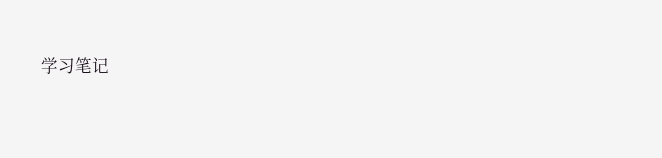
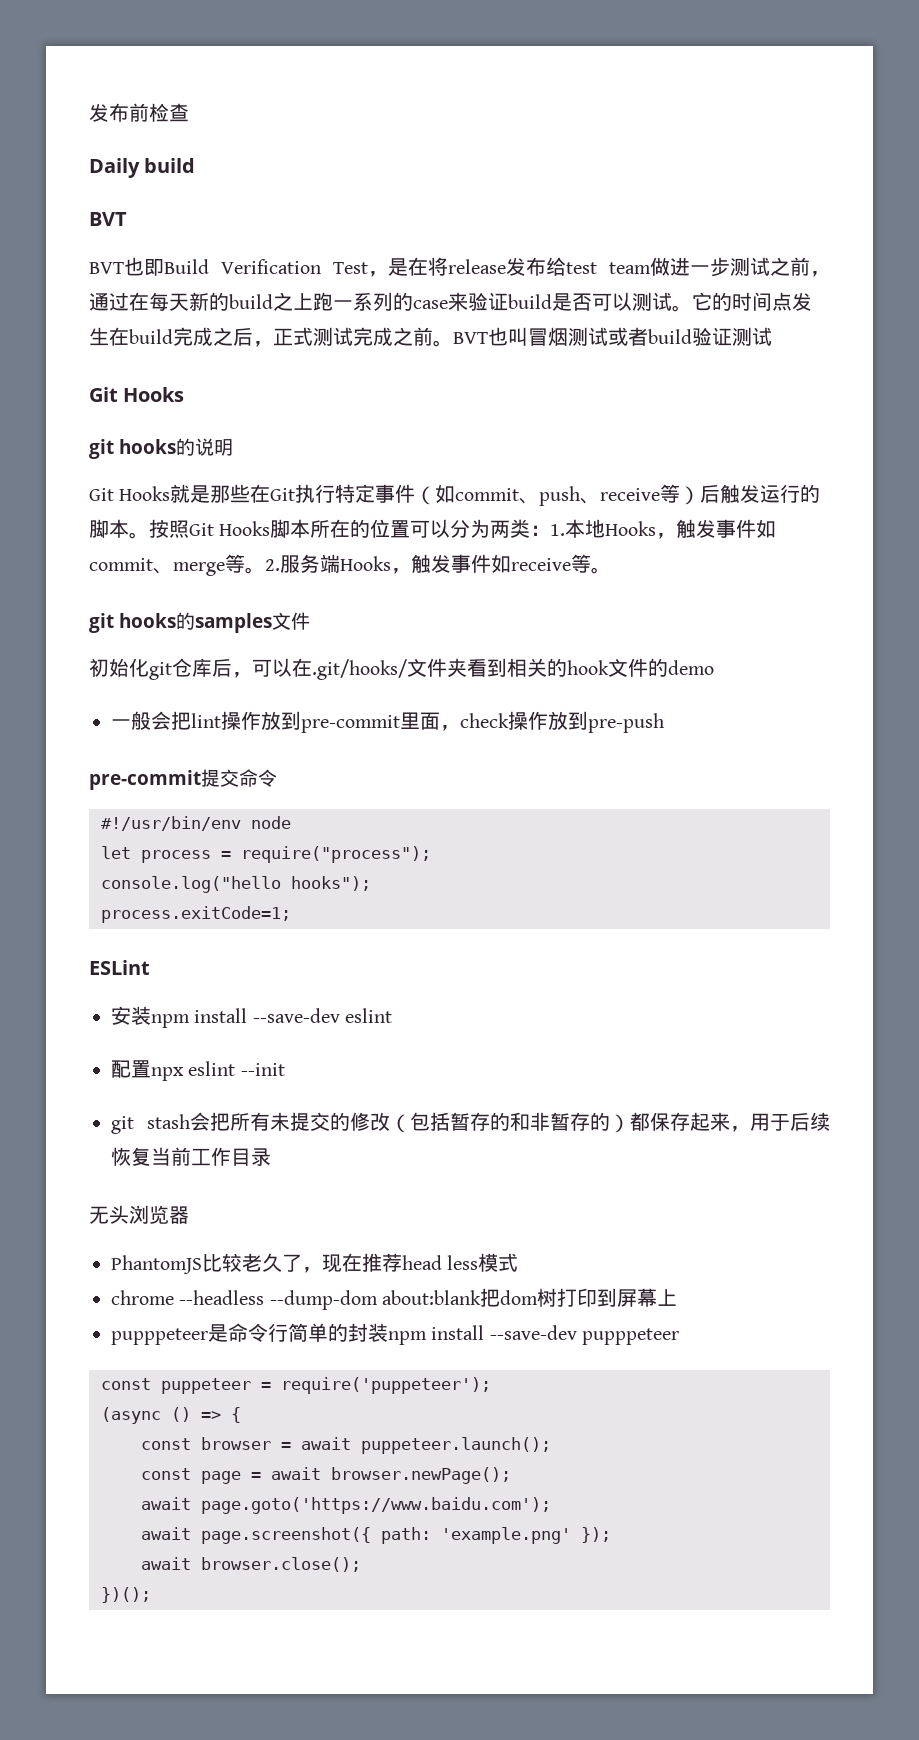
- 学习笔记
+ 发布前检查
+ Daily build
+ BVT
+ BVT也即Build Verification Test，是在将release发布给test team做进一步测试之前，通过在每天新的build之上跑一系列的case来验证build是否可以测试。它的时间点发生在build完成之后，正式测试完成之前。BVT也叫冒烟测试或者build验证测试
+ Git Hooks
+ git hooks的说明
+ Git Hooks就是那些在Git执行特定事件（如commit、push、receive等）后触发运行的脚本。按照Git Hooks脚本所在的位置可以分为两类：1.本地Hooks，触发事件如commit、merge等。2.服务端Hooks，触发事件如receive等。
+ git hooks的samples文件
+ 初始化git仓库后，可以在.git/hooks/文件夹看到相关的hook文件的demo
+ 一般会把lint操作放到pre-commit里面，check操作放到pre-push
+ pre-commit提交命令
+ #!/usr/bin/env node
+ let process = require("process");
+ console.log("hello hooks");
+ process.exitCode=1;
+ ESLint
+ 安装npm install --save-dev eslint
+ 配置npx eslint --init
+ git stash会把所有未提交的修改（包括暂存的和非暂存的）都保存起来，用于后续恢复当前工作目录
+ 无头浏览器
+ PhantomJS比较老久了，现在推荐head less模式
+ chrome --headless --dump-dom about:blank把dom树打印到屏幕上
+ pupppeteer是命令行简单的封装npm install --save-dev pupppeteer
+ const puppeteer = require('puppeteer');
+ (async () => {
+ const browser = await puppeteer.launch();
+ const page = await browser.newPage();
+ await page.goto('https://www.baidu.com');
+ await page.screenshot({ path: 'example.png' });
+ await browser.close();
+ })();

